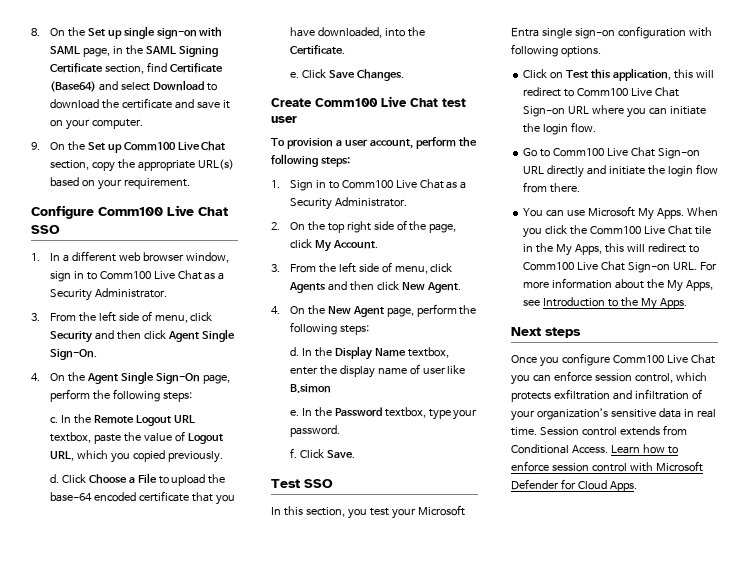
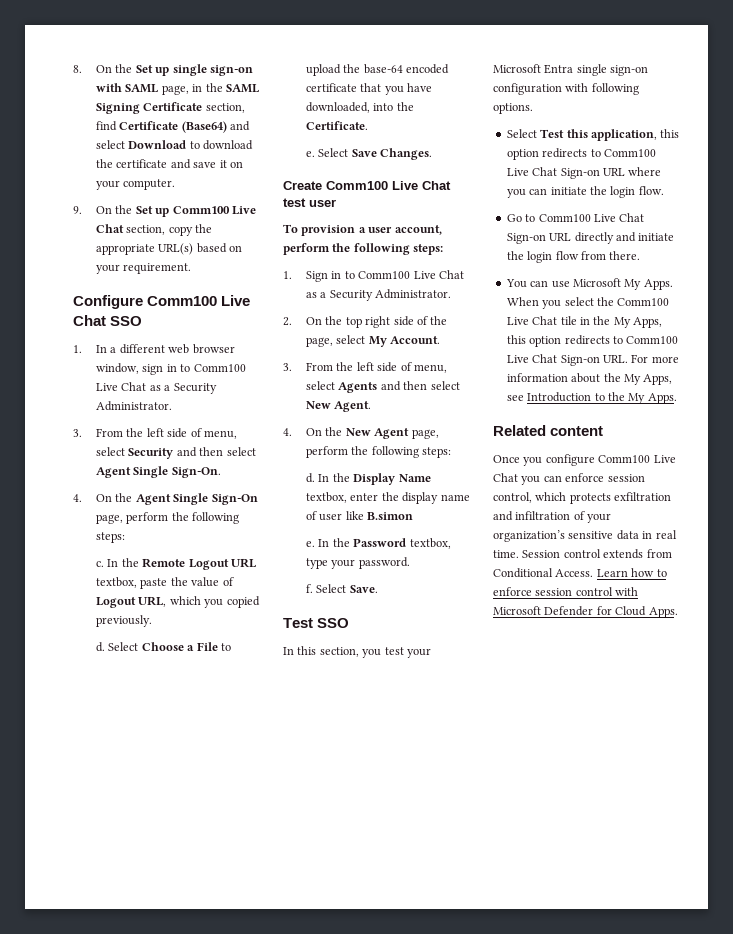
- 3. From the left side of menu, click Security and then click Agent Single Sign-On.
+ 3. From the left side of menu, select Security and then select Agent Single Sign-On.
- Click Choose a File to upload the base-64 encoded certificate that you have downloaded, into the Certificate.
+ Select Choose a File to upload the base-64 encoded certificate that you have downloaded, into the Certificate.
- Click Save Changes.
+ Select Save Changes.
- 2. On the top right side of the page, click My Account.
+ 2. On the top right side of the page, select My Account.
- 3. From the left side of menu, click Agents and then click New Agent.
+ 3. From the left side of menu, select Agents and then select New Agent.
- Click Save.
+ Select Save.
- Click on Test this application, this will redirect to Comm100 Live Chat Sign-on URL where you can initiate the login flow.
+ Select Test this application, this option redirects to Comm100 Live Chat Sign-on URL where you can initiate the login flow.
- When you click the Comm100 Live Chat tile in the My Apps, this will redirect to Comm100 Live Chat Sign-on URL. For more information about the My Apps, see Introduction to the My Apps.
+ When you select the Comm100 Live Chat tile in the My Apps, this option redirects to Comm100 Live Chat Sign-on URL. For more information about the My Apps, see Introduction to the My Apps.
- Next steps
+ Related content

